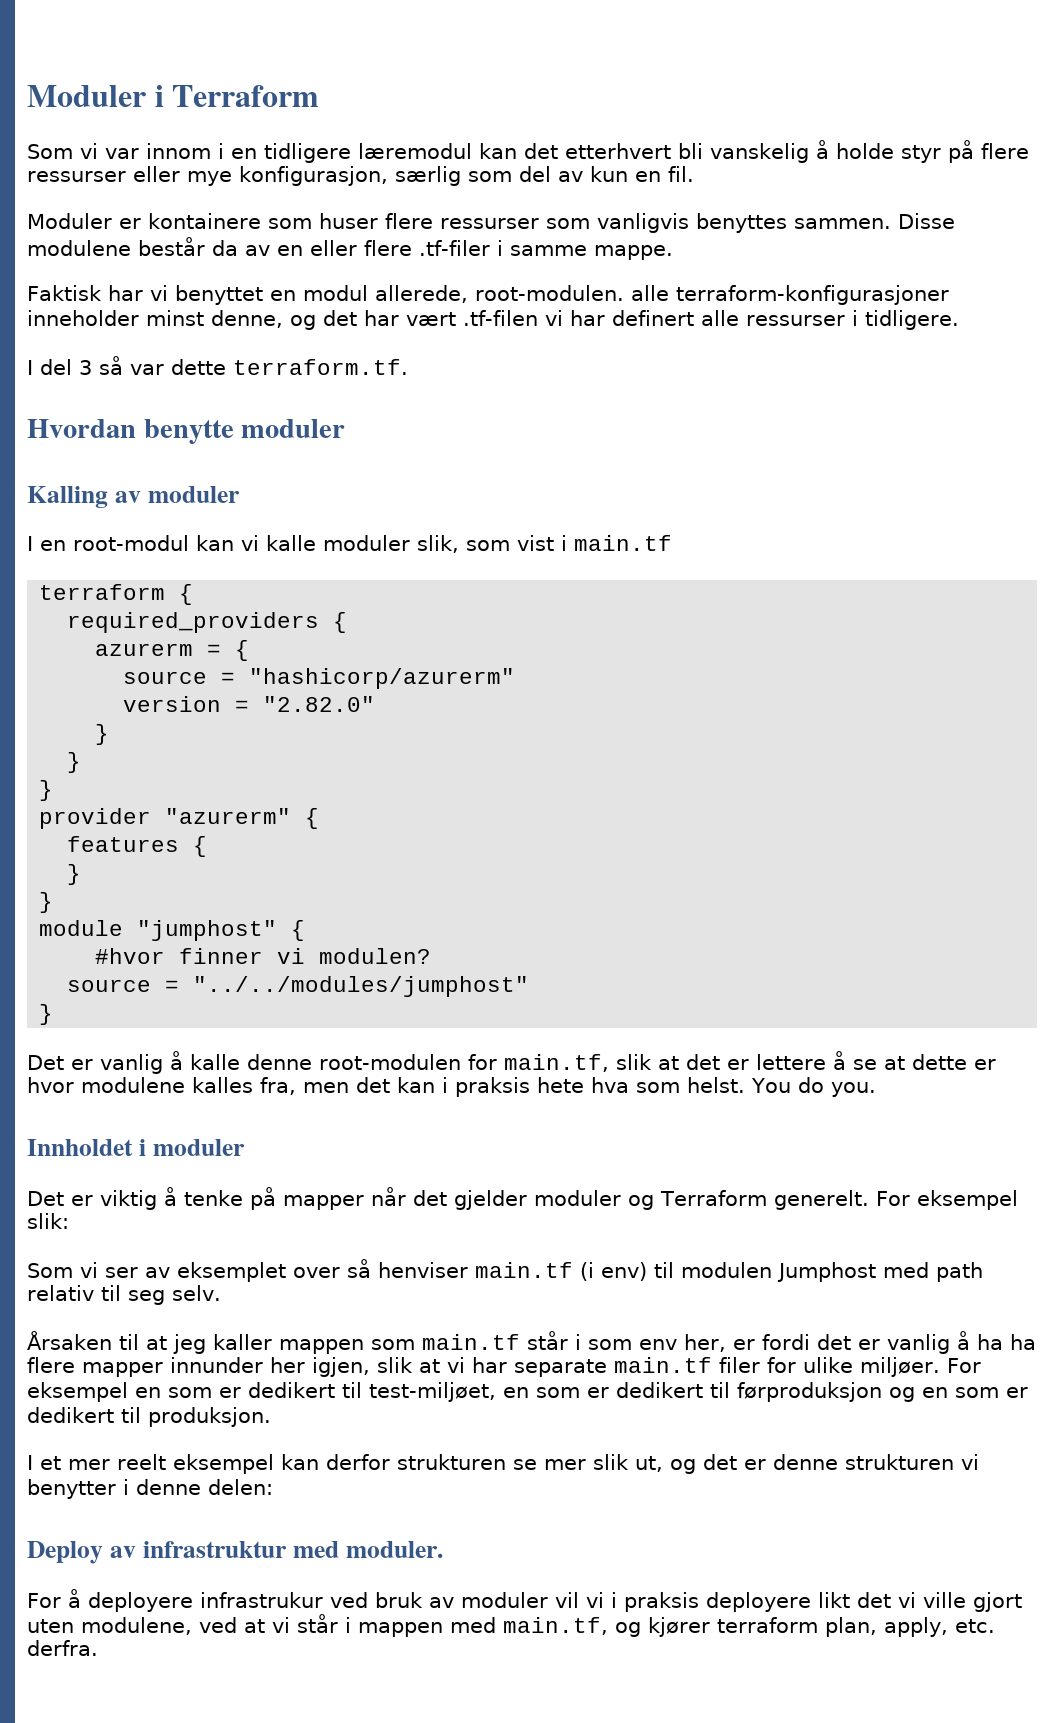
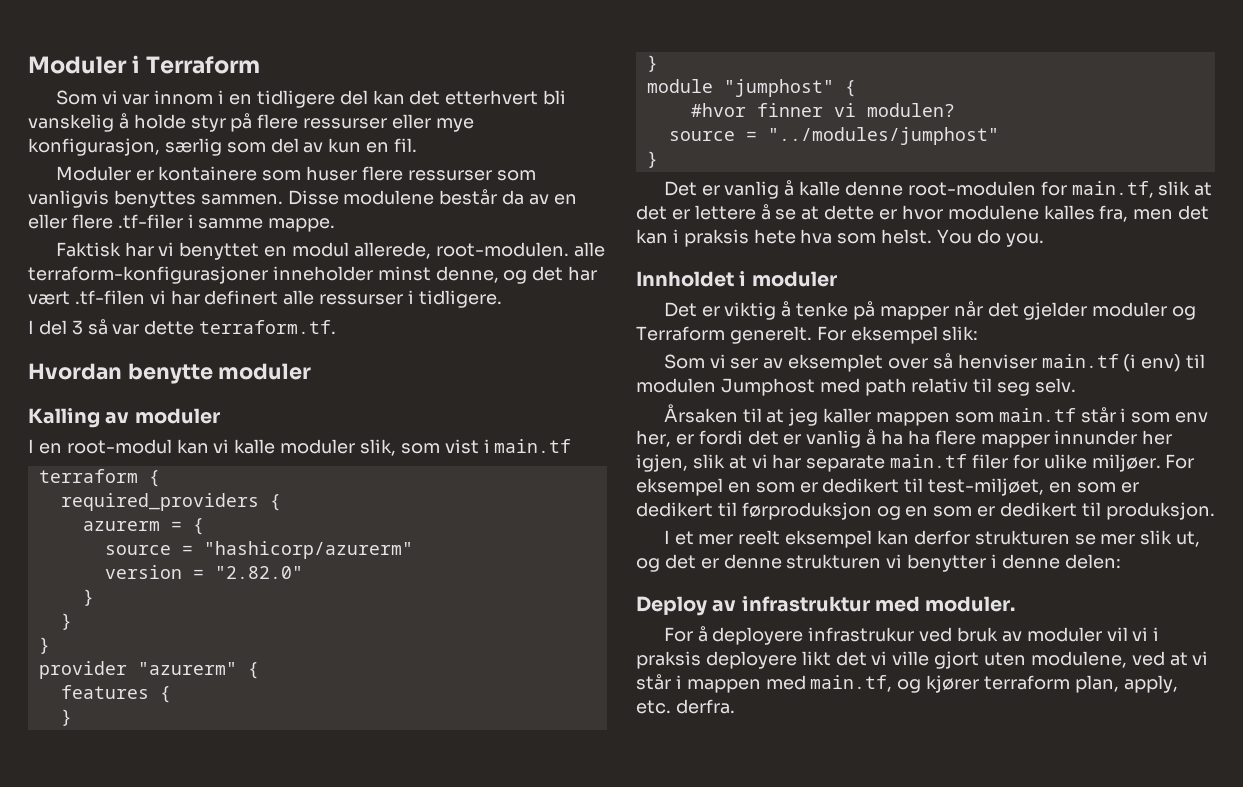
- Som vi var innom i en tidligere læremodul kan det etterhvert bli vanskelig å holde styr på flere ressurser eller mye konfigurasjon, særlig som del av kun en fil.
+ Som vi var innom i en tidligere del kan det etterhvert bli vanskelig å holde styr på flere ressurser eller mye konfigurasjon, særlig som del av kun en fil.
- source = "../../modules/jumphost"
+ source = "../modules/jumphost"

